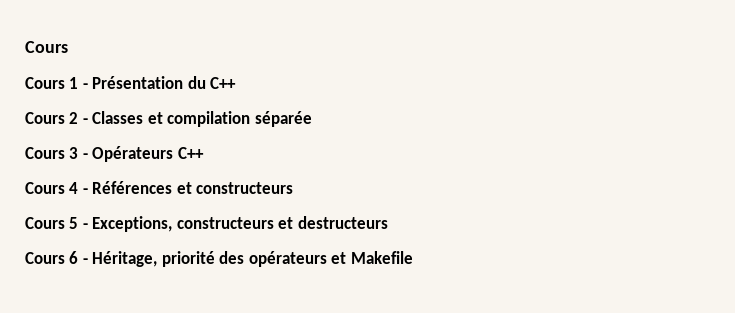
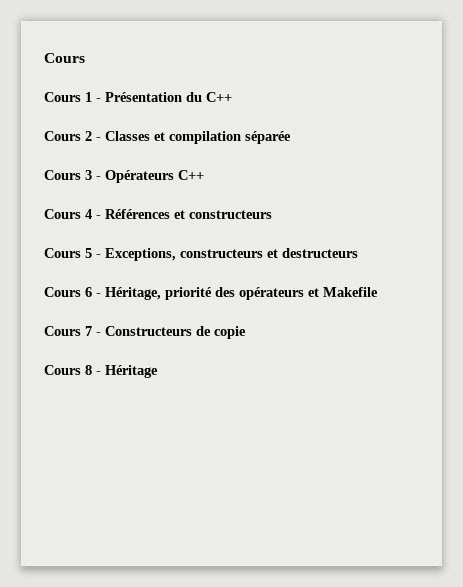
+ Cours 7 - Constructeurs de copie
+ Cours 8 - Héritage

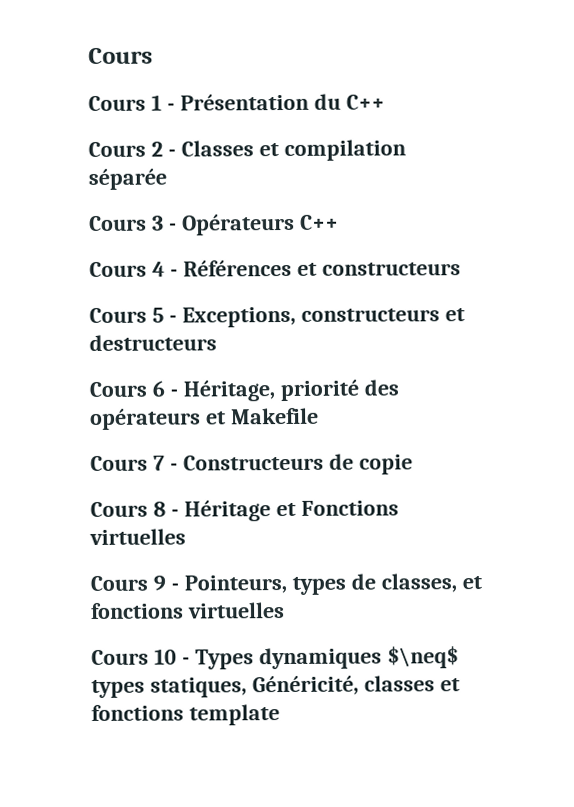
- Cours 8 - Héritage
+ Cours 8 - Héritage et Fonctions virtuelles
+ Cours 9 - Pointeurs, types de classes, et fonctions virtuelles
+ Cours 10 - Types dynamiques $\neq$ types statiques, Généricité, classes et fonctions template

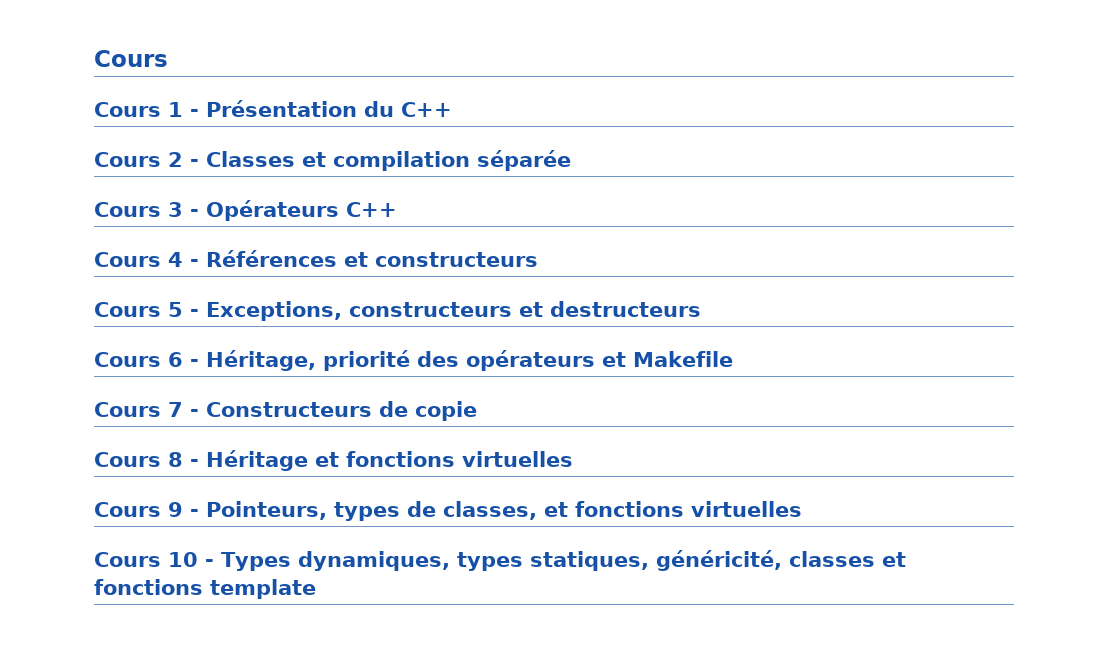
- Cours 8 - Héritage et Fonctions virtuelles
+ Cours 8 - Héritage et fonctions virtuelles
- Cours 10 - Types dynamiques $\neq$ types statiques, Généricité, classes et fonctions template
+ Cours 10 - Types dynamiques, types statiques, généricité, classes et fonctions template

